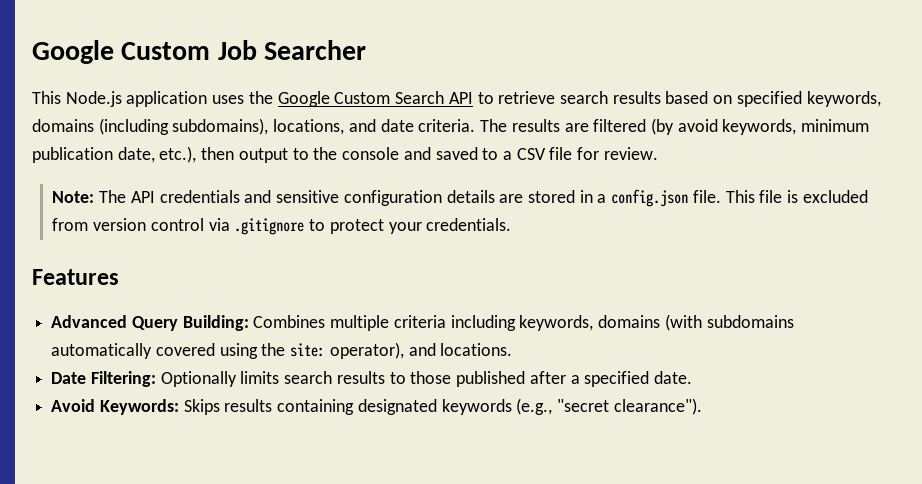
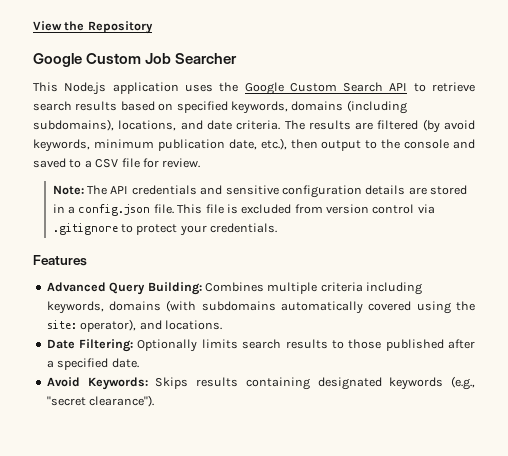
+ View the Repository

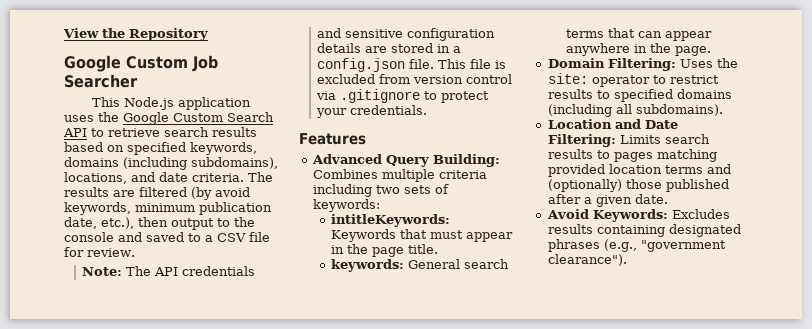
- Advanced Query Building: Combines multiple criteria including keywords, domains (with subdomains automatically covered using the site: operator), and locations.
- Date Filtering: Optionally limits search results to those published after a specified date.
+ Advanced Query Building: Combines multiple criteria including two sets of keywords:
+ intitleKeywords: Keywords that must appear in the page title.
+ keywords: General search terms that can appear anywhere in the page.
+ Domain Filtering: Uses the site: operator to restrict results to specified domains (including all subdomains).
+ Location and Date Filtering: Limits search results to pages matching provided location terms and (optionally) those published after a given date.
- Avoid Keywords: Skips results containing designated keywords (e.g., "secret clearance").
+ Avoid Keywords: Excludes results containing designated phrases (e.g., "government clearance").

